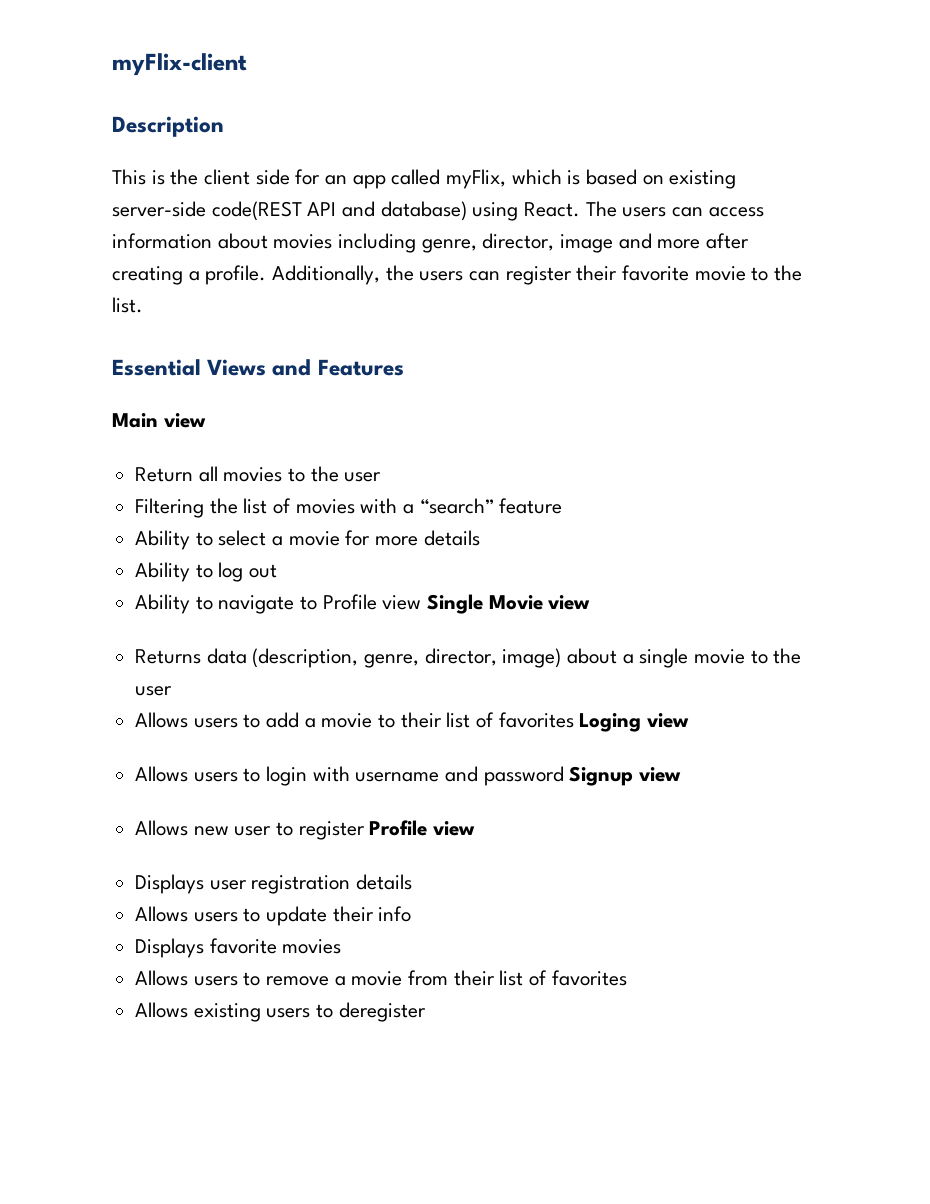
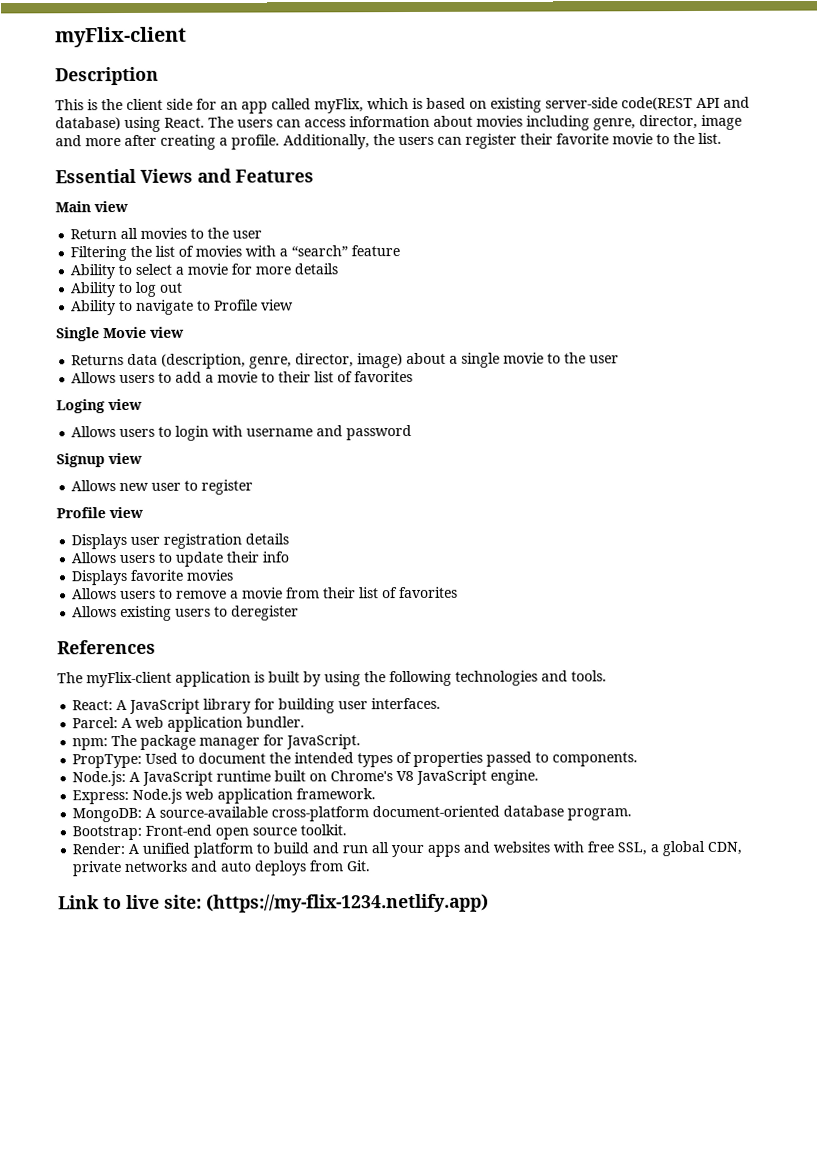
- Ability to navigate to Profile view Single Movie view
+ Ability to navigate to Profile view
+ Single Movie view
- Allows users to add a movie to their list of favorites Loging view
+ Allows users to add a movie to their list of favorites
+ Loging view
- Allows users to login with username and password Signup view
+ Allows users to login with username and password
+ Signup view
- Allows new user to register Profile view
+ Allows new user to register
+ Profile view
+ References
+ The myFlix-client application is built by using the following technologies and tools.
+ React: A JavaScript library for building user interfaces.
+ Parcel: A web application bundler.
+ npm: The package manager for JavaScript.
+ PropType: Used to document the intended types of properties passed to components.
+ Node.js: A JavaScript runtime built on Chrome's V8 JavaScript engine.
+ Express: Node.js web application framework.
+ MongoDB: A source-available cross-platform document-oriented database program.
+ Bootstrap: Front-end open source toolkit.
+ Render: A unified platform to build and run all your apps and websites with free SSL, a global CDN, private networks and auto deploys from Git.
+ Link to live site: (https://my-flix-1234.netlify.app)

